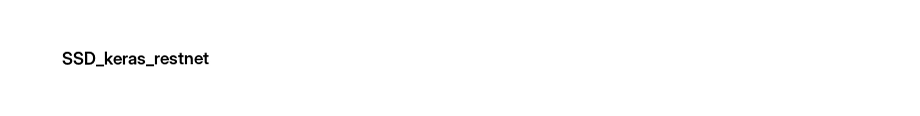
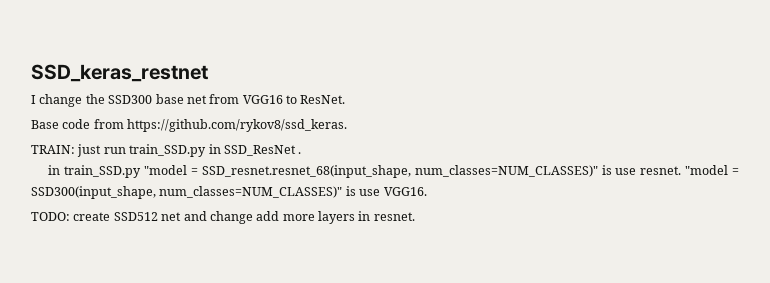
+ I change the SSD300 base net from VGG16 to ResNet.
+ Base code from https://github.com/rykov8/ssd_keras.
+ TRAIN: just run train_SSD.py in SSD_ResNet .
+ in train_SSD.py "model = SSD_resnet.resnet_68(input_shape, num_classes=NUM_CLASSES)" is use resnet. "model = SSD300(input_shape, num_classes=NUM_CLASSES)" is use VGG16.
+ TODO: create SSD512 net and change add more layers in resnet.

